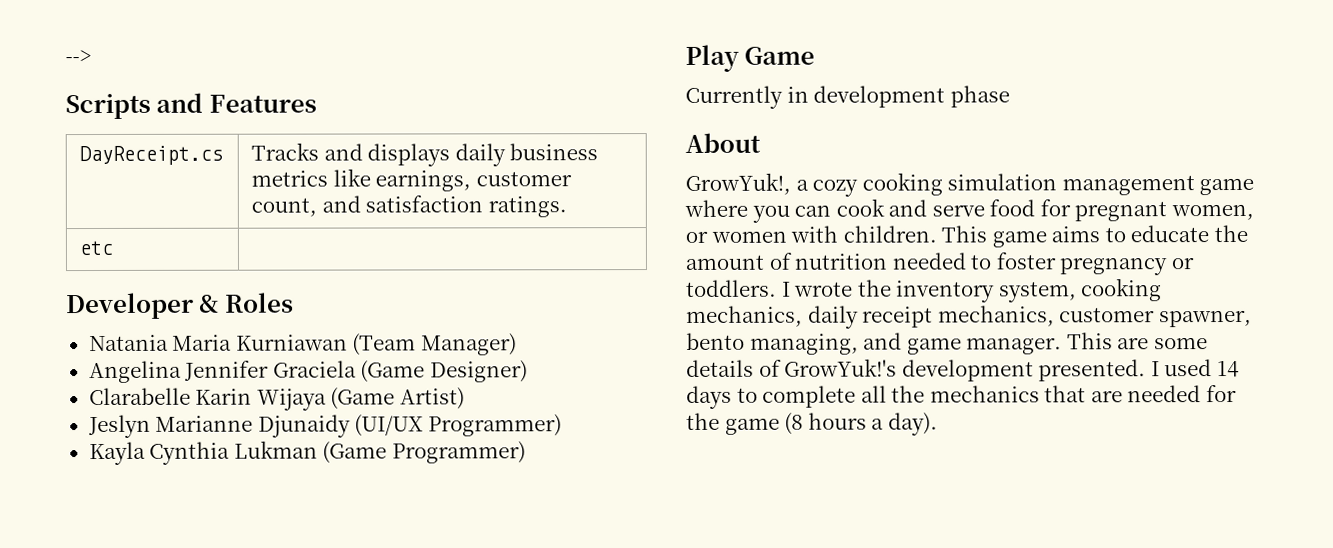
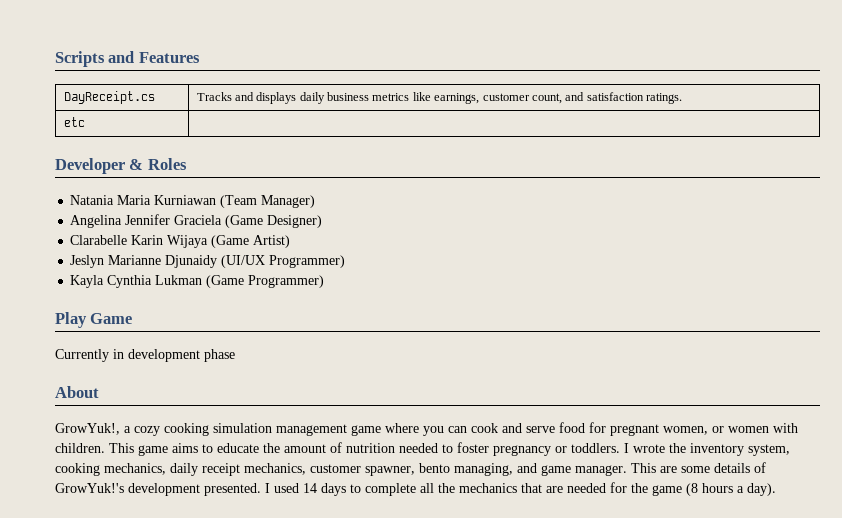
- -->

